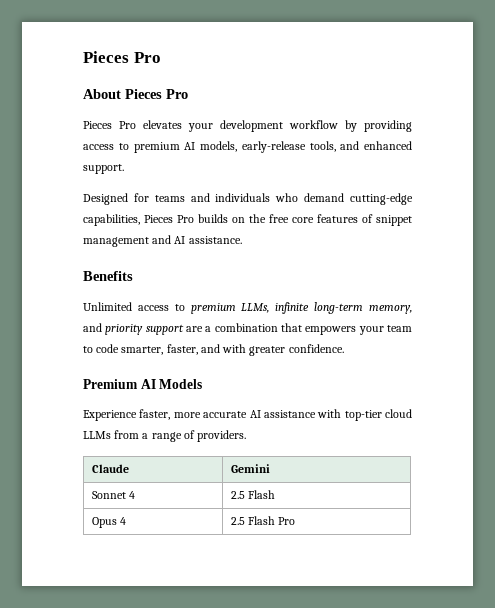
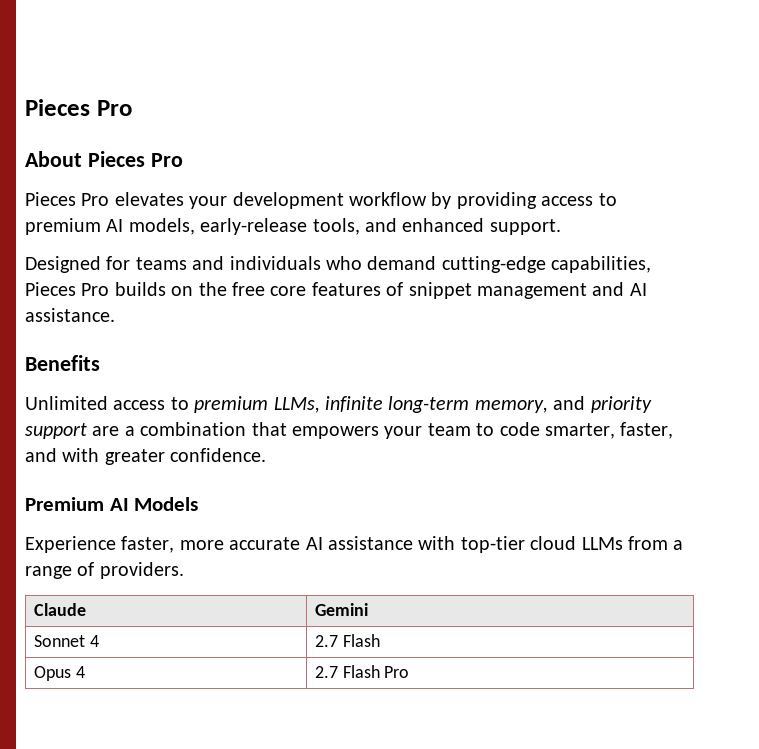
- Sonnet 4 | 2.5 Flash
+ Sonnet 4 | 2.7 Flash
- Opus 4 | 2.5 Flash Pro
+ Opus 4 | 2.7 Flash Pro

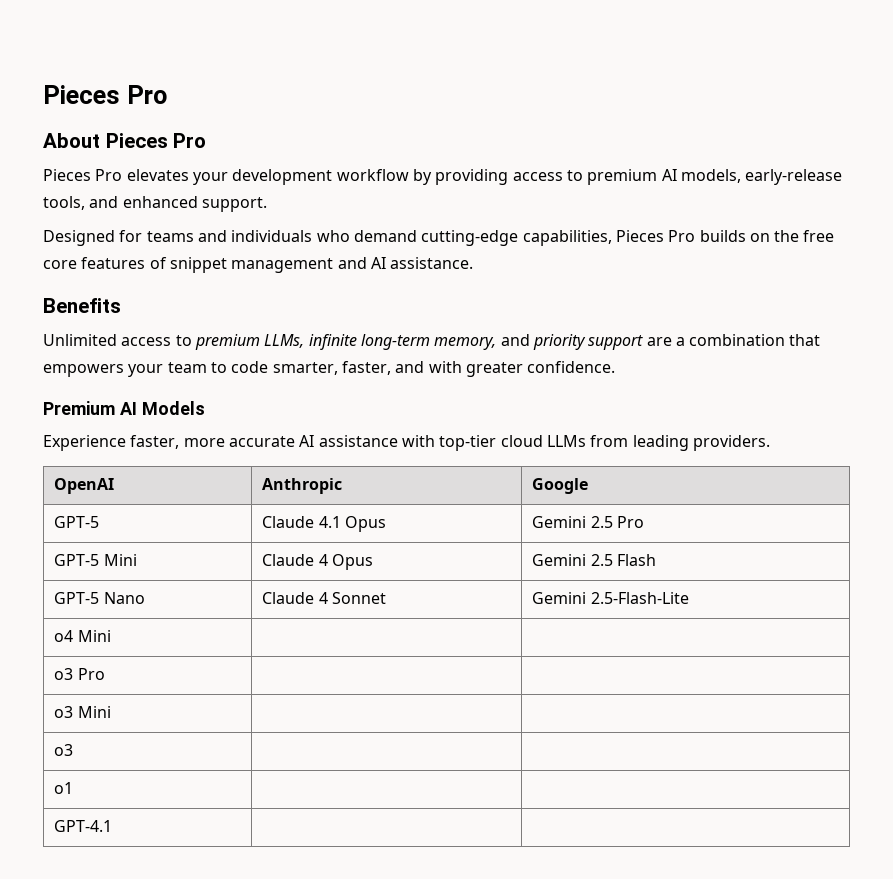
- Experience faster, more accurate AI assistance with top-tier cloud LLMs from a range of providers.
- Claude | Gemini
- Sonnet 4 | 2.7 Flash
- Opus 4 | 2.7 Flash Pro
+ Experience faster, more accurate AI assistance with top-tier cloud LLMs from leading providers.
+ OpenAI | Anthropic | Google
+ GPT-5 | Claude 4.1 Opus | Gemini 2.5 Pro
+ GPT-5 Mini | Claude 4 Opus | Gemini 2.5 Flash
+ GPT-5 Nano | Claude 4 Sonnet | Gemini 2.5-Flash-Lite
+ o4 Mini | |
+ o3 Pro | |
+ o3 Mini | |
+ o3 | |
+ o1 | |
+ GPT-4.1 | |

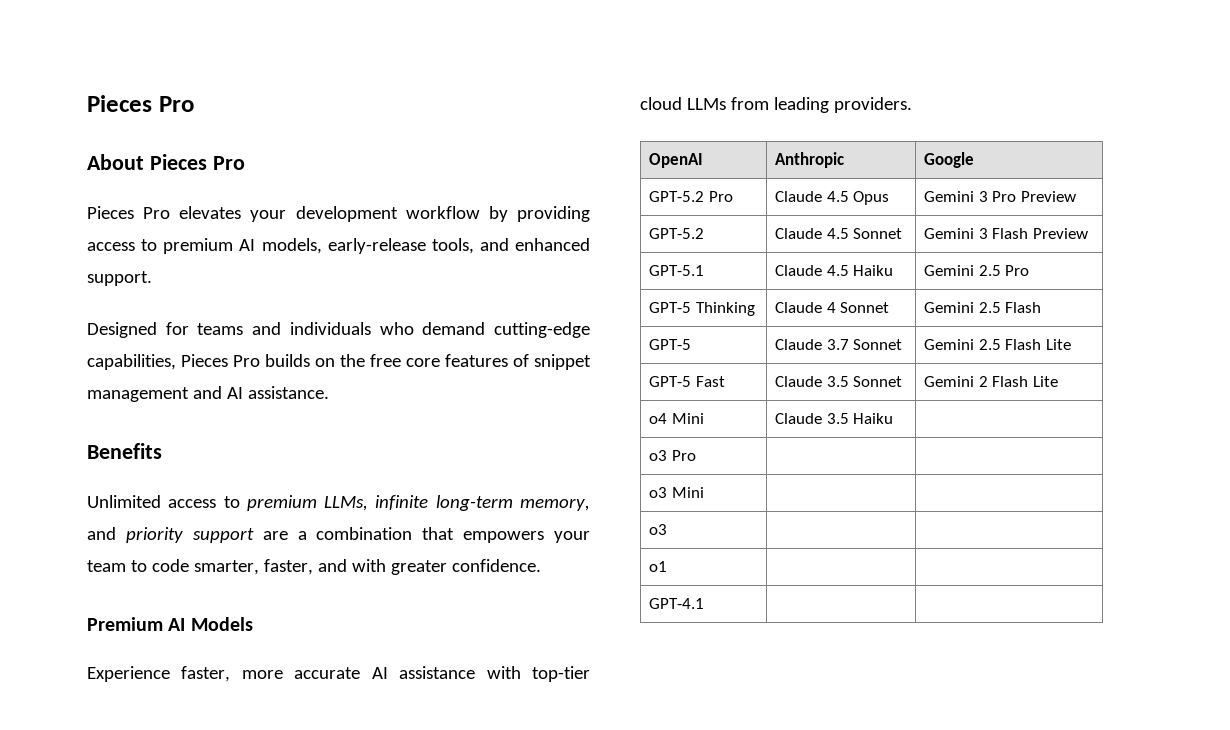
- GPT-5 | Claude 4.1 Opus | Gemini 2.5 Pro
+ GPT-5.2 Pro | Claude 4.5 Opus | Gemini 3 Pro Preview
+ GPT-5.2 | Claude 4.5 Sonnet | Gemini 3 Flash Preview
+ GPT-5.1 | Claude 4.5 Haiku | Gemini 2.5 Pro
- GPT-5 Mini | Claude 4 Opus | Gemini 2.5 Flash
+ GPT-5 Thinking | Claude 4 Sonnet | Gemini 2.5 Flash
- GPT-5 Nano | Claude 4 Sonnet | Gemini 2.5-Flash-Lite
+ GPT-5 | Claude 3.7 Sonnet | Gemini 2.5 Flash Lite
+ GPT-5 Fast | Claude 3.5 Sonnet | Gemini 2 Flash Lite
- o4 Mini | |
+ o4 Mini | Claude 3.5 Haiku |

